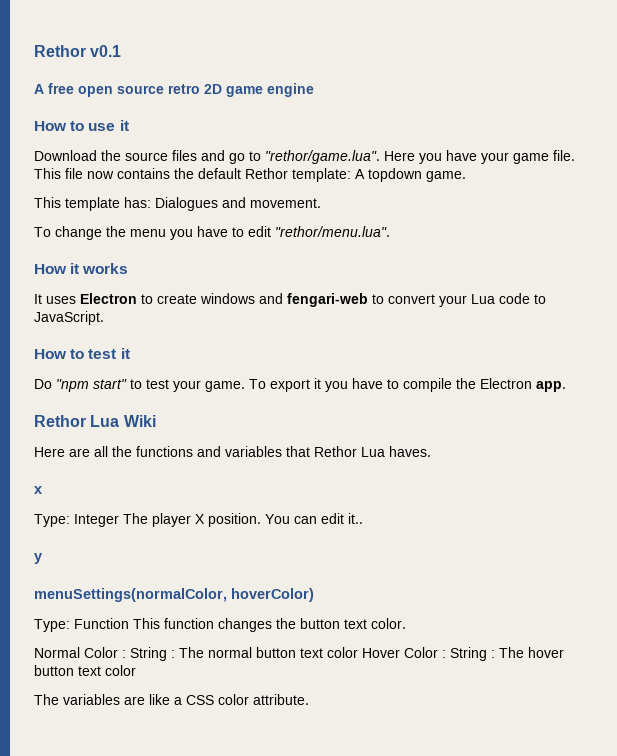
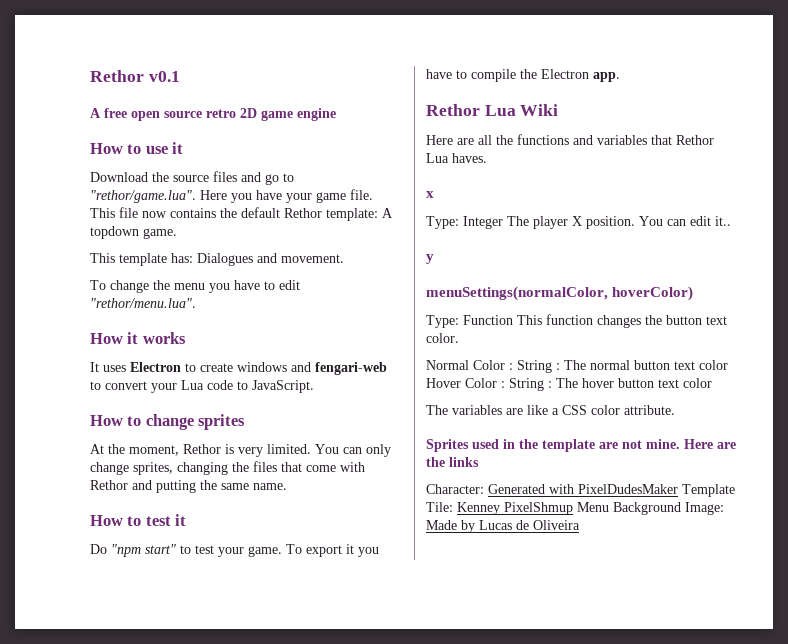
+ How to change sprites
+ At the moment, Rethor is very limited. You can only change sprites, changing the files that come with Rethor and putting the same name.
+ Sprites used in the template are not mine. Here are the links
+ Character: Generated with PixelDudesMaker Template Tile: Kenney PixelShmup Menu Background Image: Made by Lucas de Oliveira

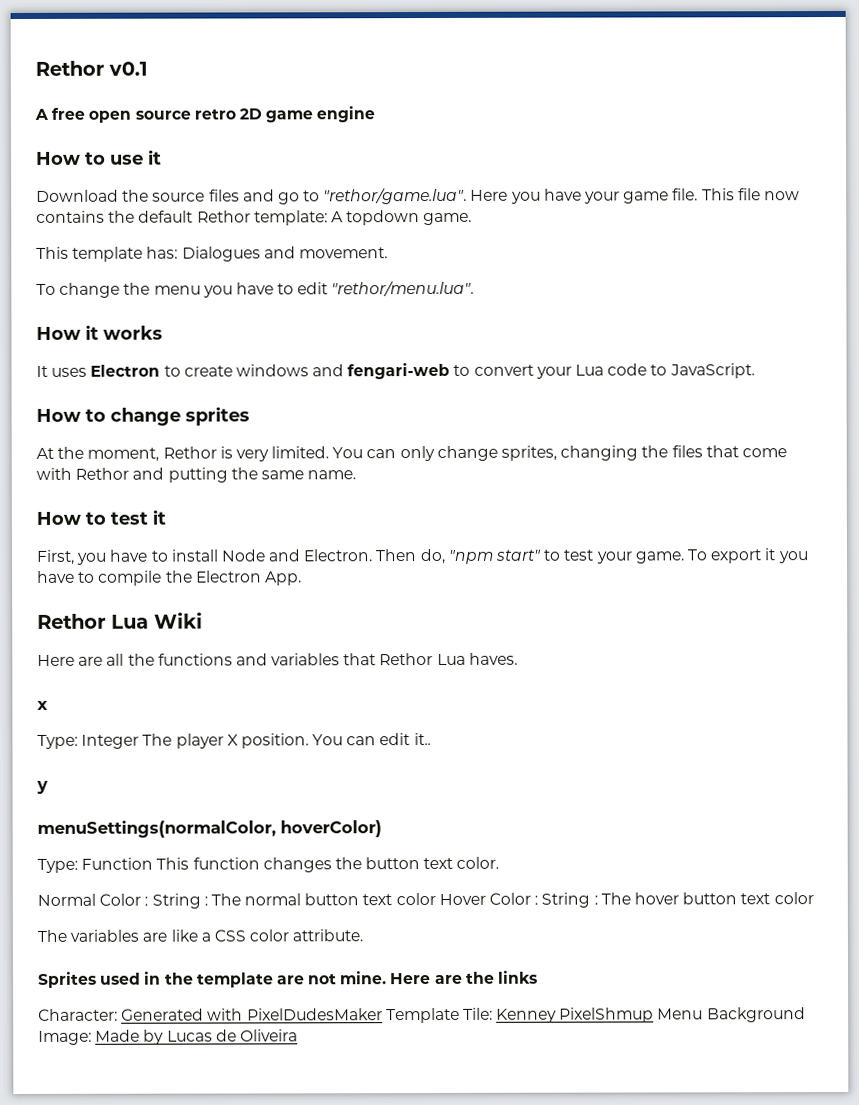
- Do "npm start" to test your game.
+ First, you have to install Node and Electron. Then do, "npm start" to test your game.
- To export it you have to compile the Electron app.
+ To export it you have to compile the Electron App.

